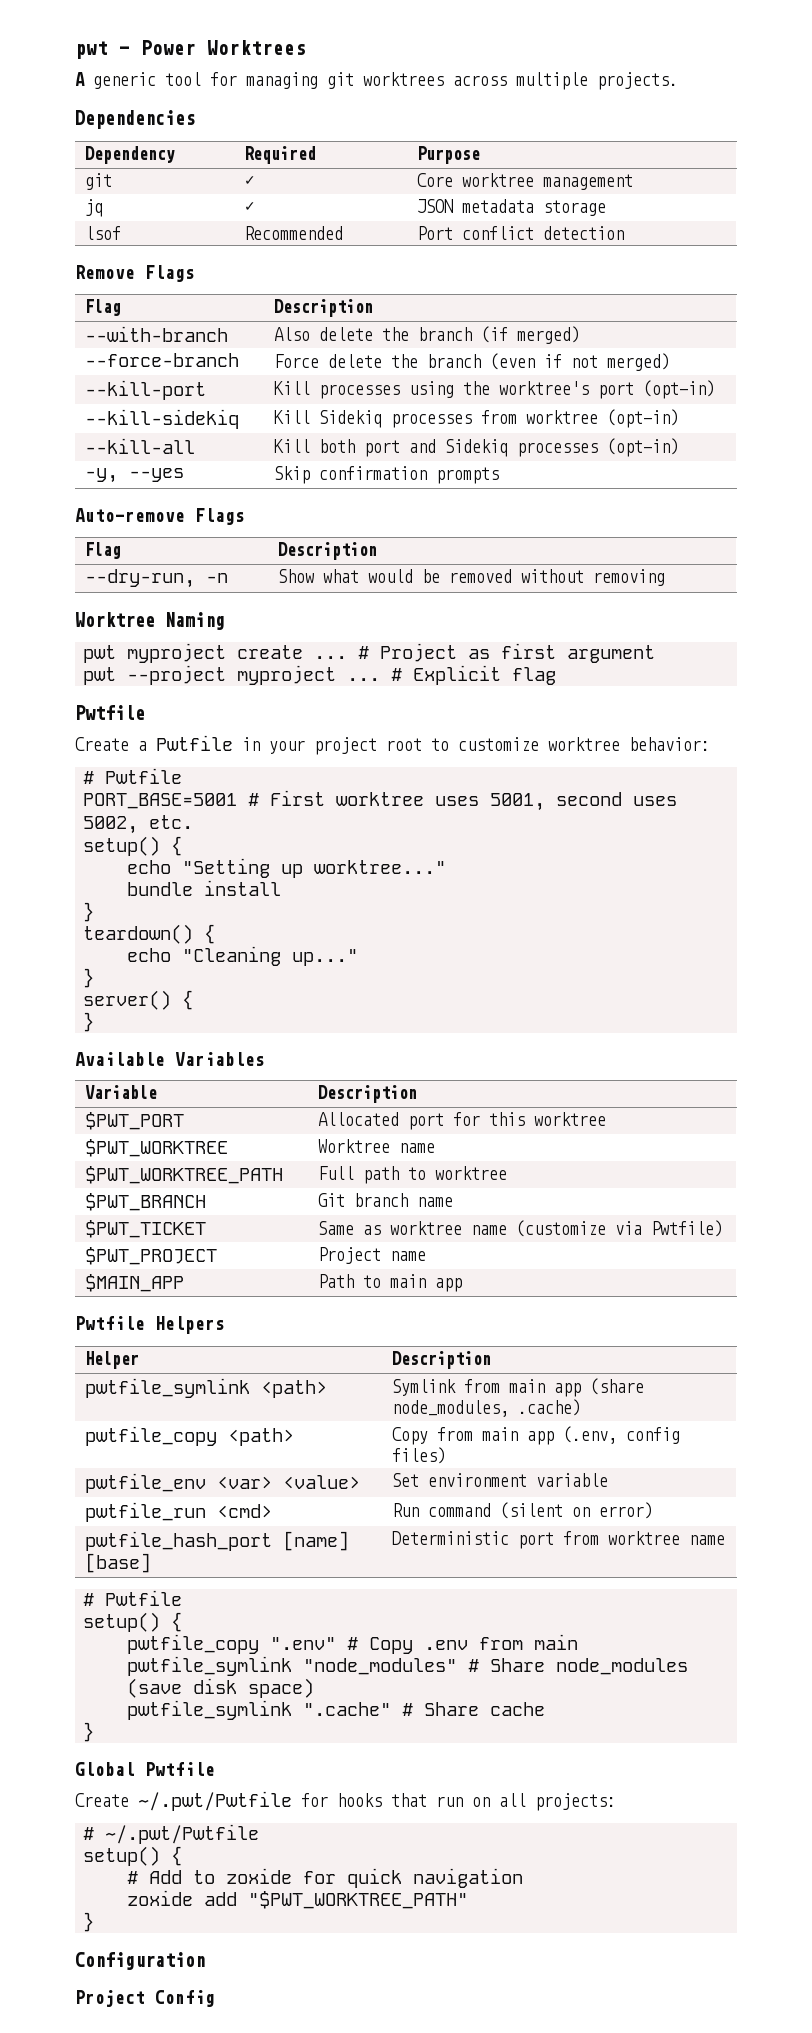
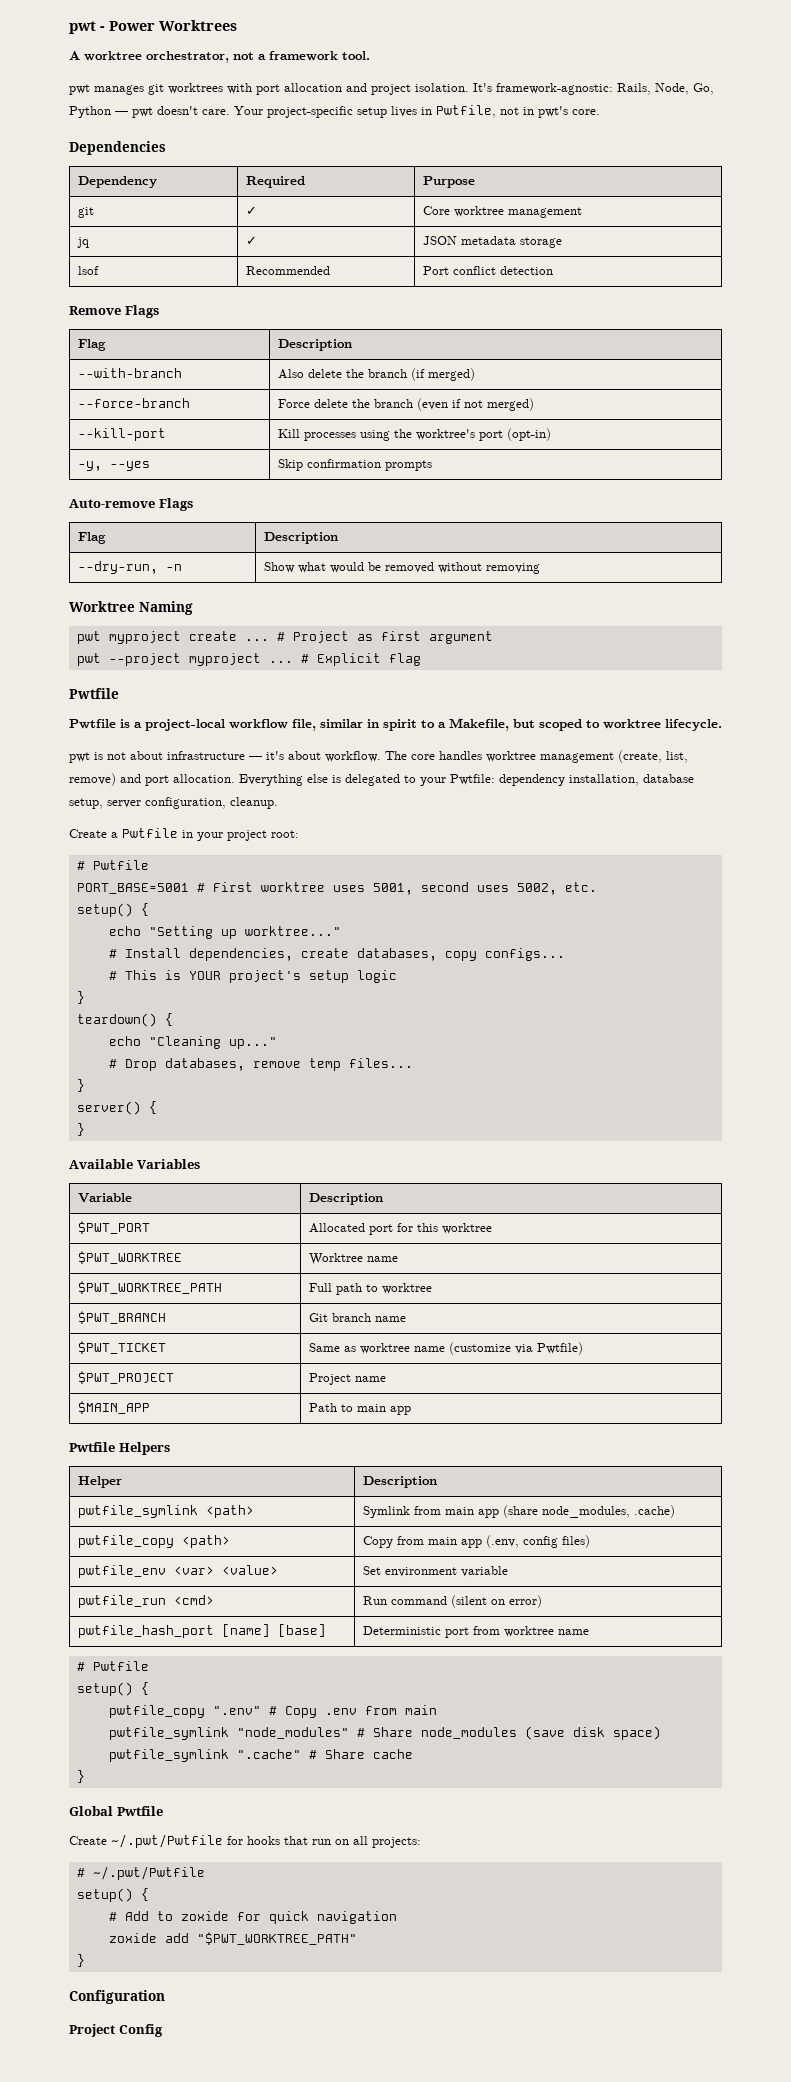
- A generic tool for managing git worktrees across multiple projects.
+ A worktree orchestrator, not a framework tool.
+ pwt manages git worktrees with port allocation and project isolation. It's framework-agnostic: Rails, Node, Go, Python — pwt doesn't care. Your project-specific setup lives in Pwtfile, not in pwt's core.
- --kill-sidekiq | Kill Sidekiq processes from worktree (opt-in)
- --kill-all | Kill both port and Sidekiq processes (opt-in)
+ Pwtfile is a project-local workflow file, similar in spirit to a Makefile, but scoped to worktree lifecycle.
+ pwt is not about infrastructure — it's about workflow. The core handles worktree management (create, list, remove) and port allocation. Everything else is delegated to your Pwtfile: dependency installation, database setup, server configuration, cleanup.
- Create a Pwtfile in your project root to customize worktree behavior:
+ Create a Pwtfile in your project root:
- bundle install
+ # Install dependencies, create databases, copy configs...
+ # This is YOUR project's setup logic
+ # Drop databases, remove temp files...

